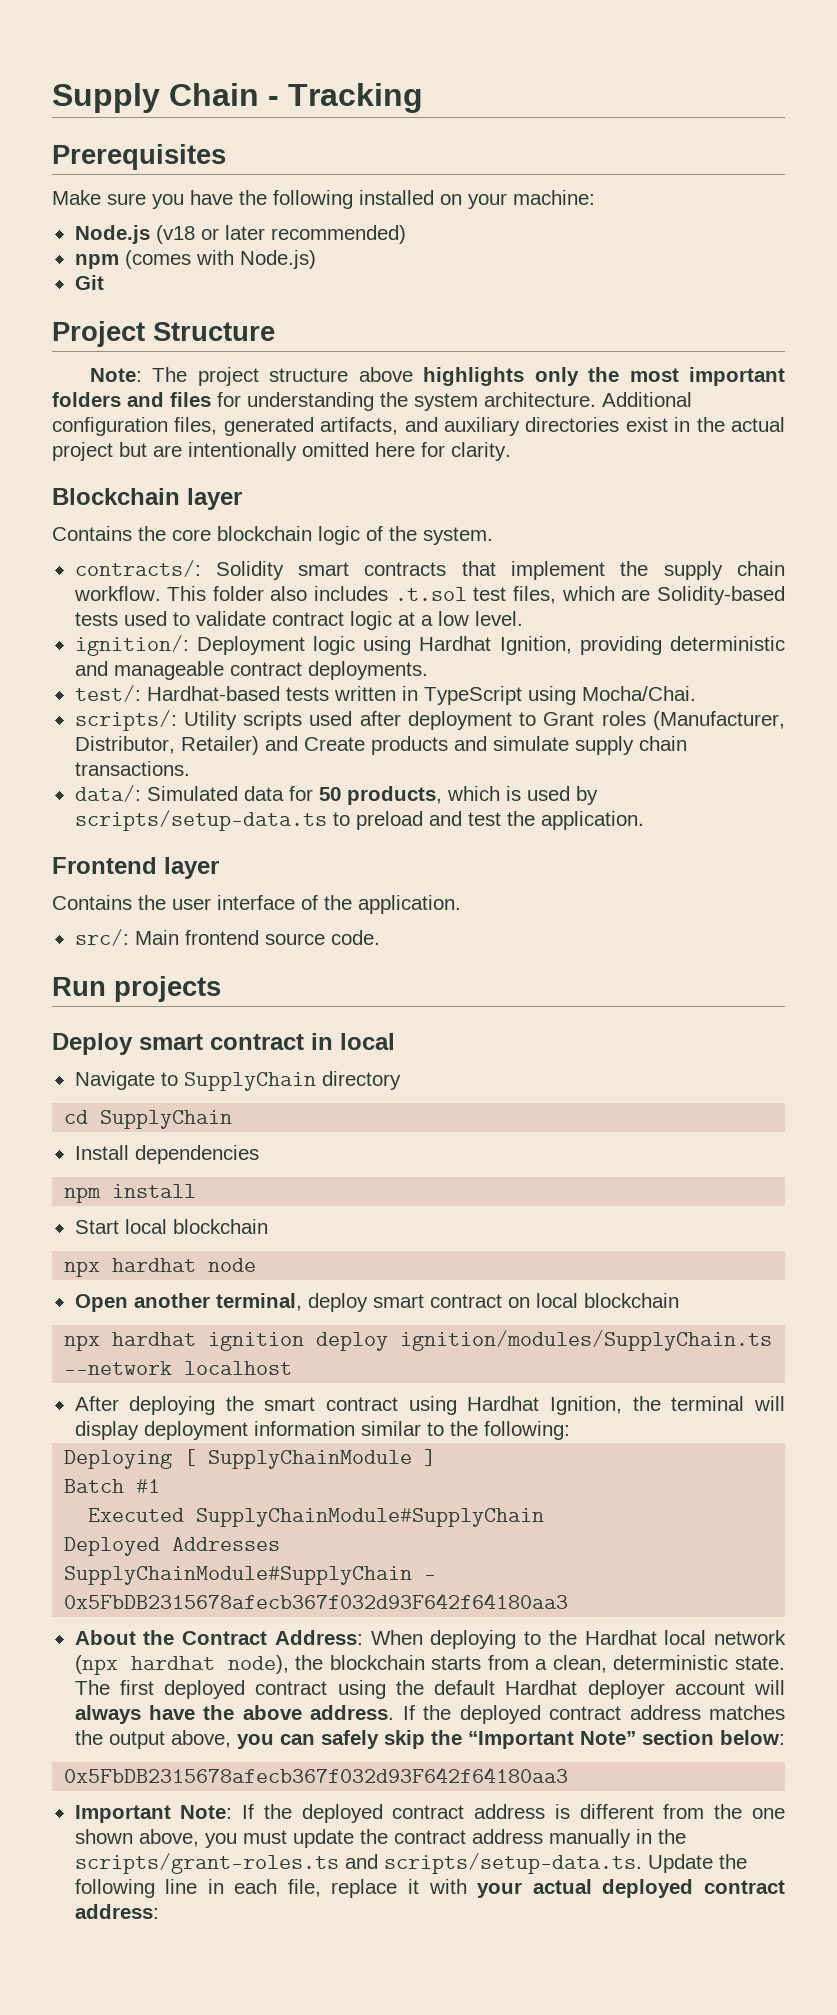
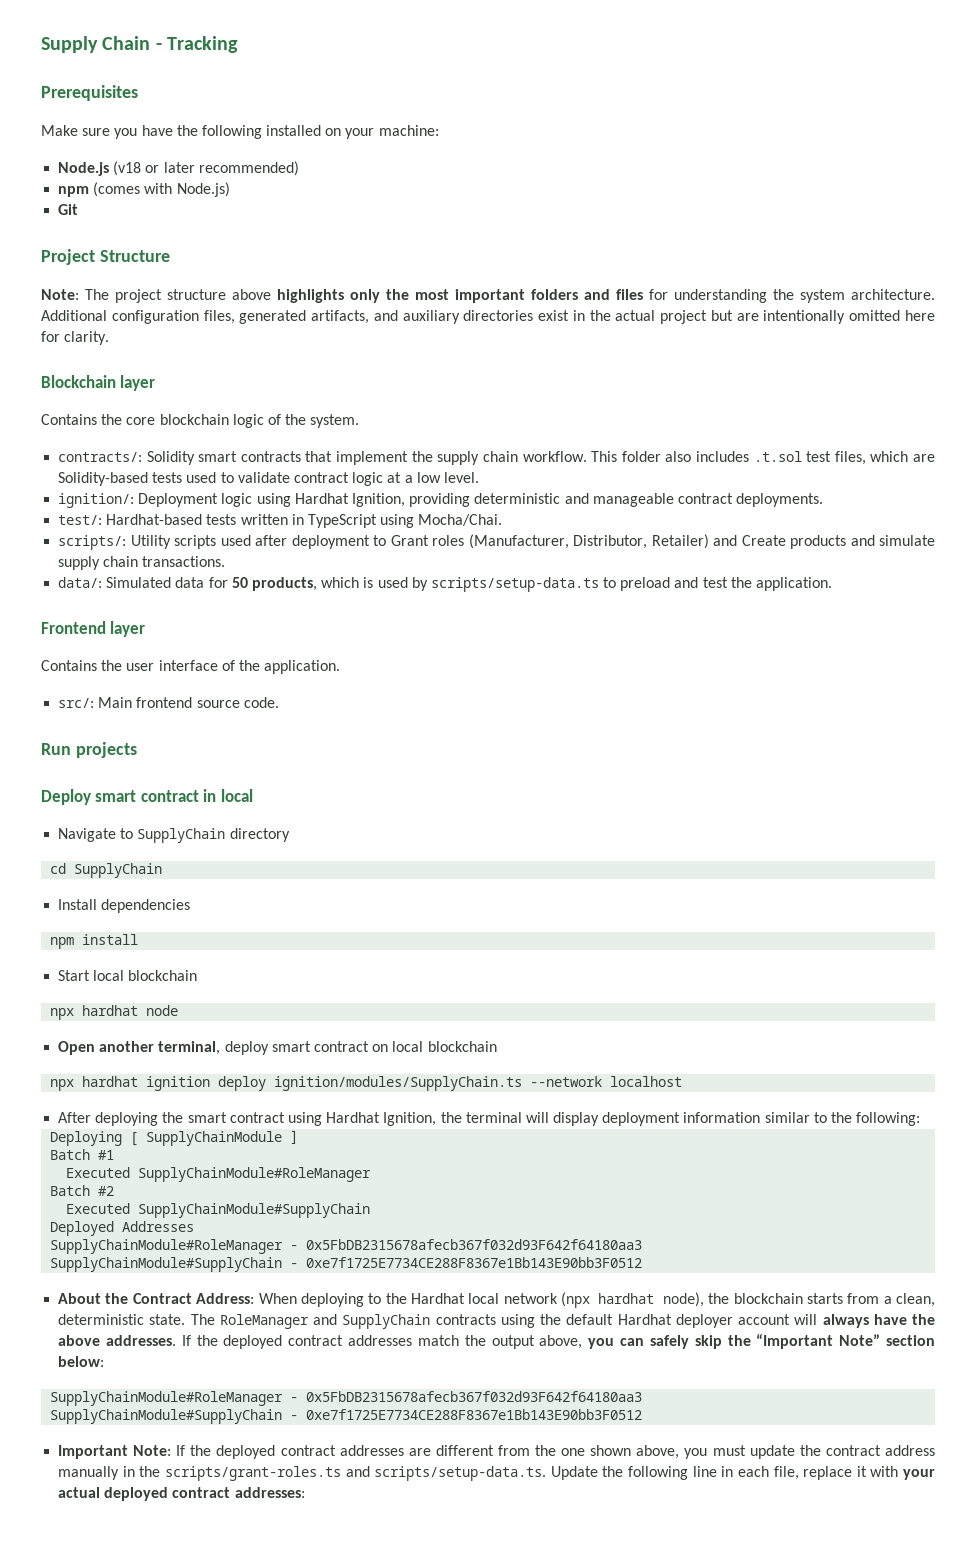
+ Executed SupplyChainModule#RoleManager
+ Batch #2
  Deployed Addresses
- SupplyChainModule#SupplyChain - 0x5FbDB2315678afecb367f032d93F642f64180aa3
+ SupplyChainModule#RoleManager - 0x5FbDB2315678afecb367f032d93F642f64180aa3
+ SupplyChainModule#SupplyChain - 0xe7f1725E7734CE288F8367e1Bb143E90bb3F0512
- The first deployed contract using the default Hardhat deployer account will always have the above address. If the deployed contract address matches the output above, you can safely skip the “Important Note” section below:
- 0x5FbDB2315678afecb367f032d93F642f64180aa3
+ The RoleManager and SupplyChain contracts using the default Hardhat deployer account will always have the above addresses. If the deployed contract addresses match the output above, you can safely skip the “Important Note” section below:
+ SupplyChainModule#RoleManager - 0x5FbDB2315678afecb367f032d93F642f64180aa3
+ SupplyChainModule#SupplyChain - 0xe7f1725E7734CE288F8367e1Bb143E90bb3F0512
- Important Note: If the deployed contract address is different from the one shown above, you must update the contract address manually in the scripts/grant-roles.ts and scripts/setup-data.ts. Update the following line in each file, replace it with your actual deployed contract address:
+ Important Note: If the deployed contract addresses are different from the one shown above, you must update the contract address manually in the scripts/grant-roles.ts and scripts/setup-data.ts. Update the following line in each file, replace it with your actual deployed contract addresses:

